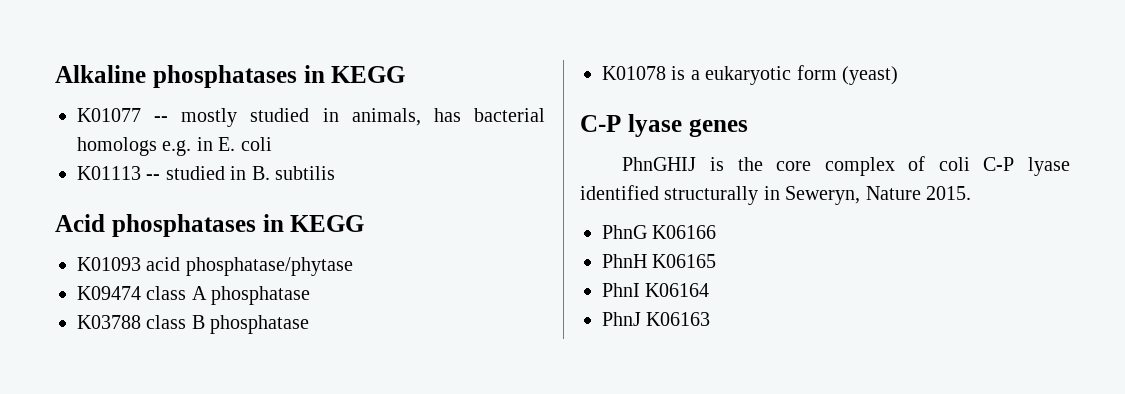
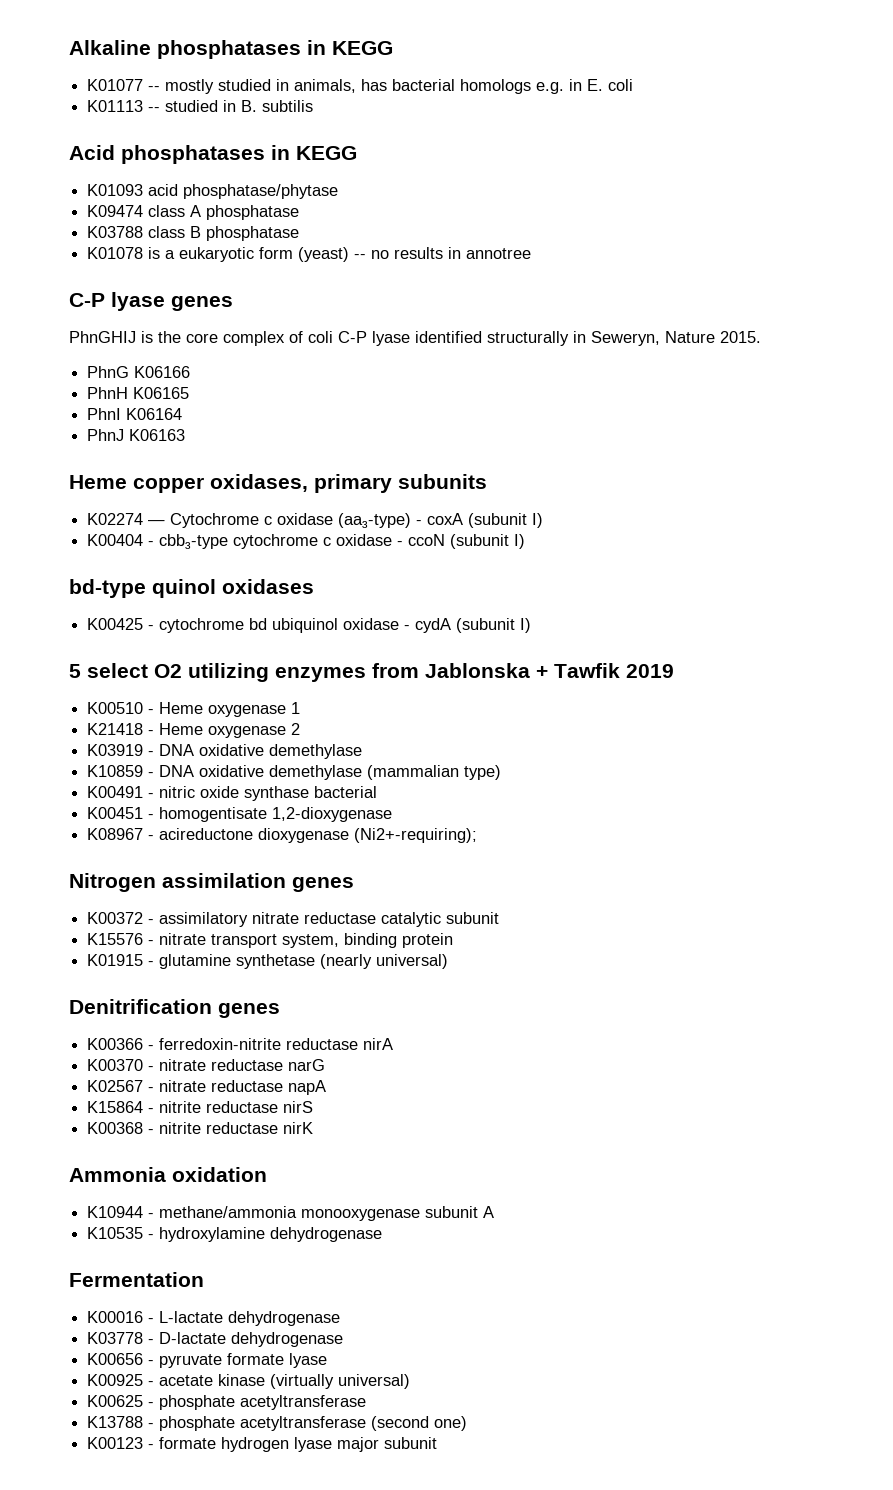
- K01078 is a eukaryotic form (yeast)
+ K01078 is a eukaryotic form (yeast) -- no results in annotree
+ Heme copper oxidases, primary subunits
+ K02274 — Cytochrome c oxidase (aa₃-type) - coxA (subunit I)
+ K00404 - cbb₃-type cytochrome c oxidase - ccoN (subunit I)
+ bd-type quinol oxidases
+ K00425 - cytochrome bd ubiquinol oxidase - cydA (subunit I)
+ 5 select O2 utilizing enzymes from Jablonska + Tawfik 2019
+ K00510 - Heme oxygenase 1
+ K21418 - Heme oxygenase 2
+ K03919 - DNA oxidative demethylase
+ K10859 - DNA oxidative demethylase (mammalian type)
+ K00491 - nitric oxide synthase bacterial
+ K00451 - homogentisate 1,2-dioxygenase
+ K08967 - acireductone dioxygenase (Ni2+-requiring);
+ Nitrogen assimilation genes
+ K00372 - assimilatory nitrate reductase catalytic subunit
+ K15576 - nitrate transport system, binding protein
+ K01915 - glutamine synthetase (nearly universal)
+ Denitrification genes
+ K00366 - ferredoxin-nitrite reductase nirA
+ K00370 - nitrate reductase narG
+ K02567 - nitrate reductase napA
+ K15864 - nitrite reductase nirS
+ K00368 - nitrite reductase nirK
+ Ammonia oxidation
+ K10944 - methane/ammonia monooxygenase subunit A
+ K10535 - hydroxylamine dehydrogenase
+ Fermentation
+ K00016 - L-lactate dehydrogenase
+ K03778 - D-lactate dehydrogenase
+ K00656 - pyruvate formate lyase
+ K00925 - acetate kinase (virtually universal)
+ K00625 - phosphate acetyltransferase
+ K13788 - phosphate acetyltransferase (second one)
+ K00123 - formate hydrogen lyase major subunit

